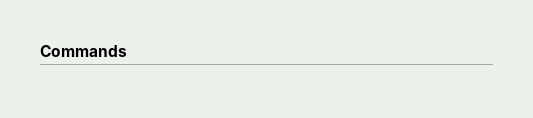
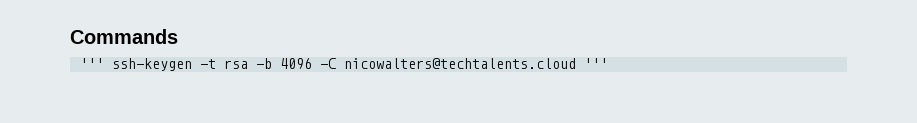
+ ''' ssh-keygen -t rsa -b 4096 -C nicowalters@techtalents.cloud '''

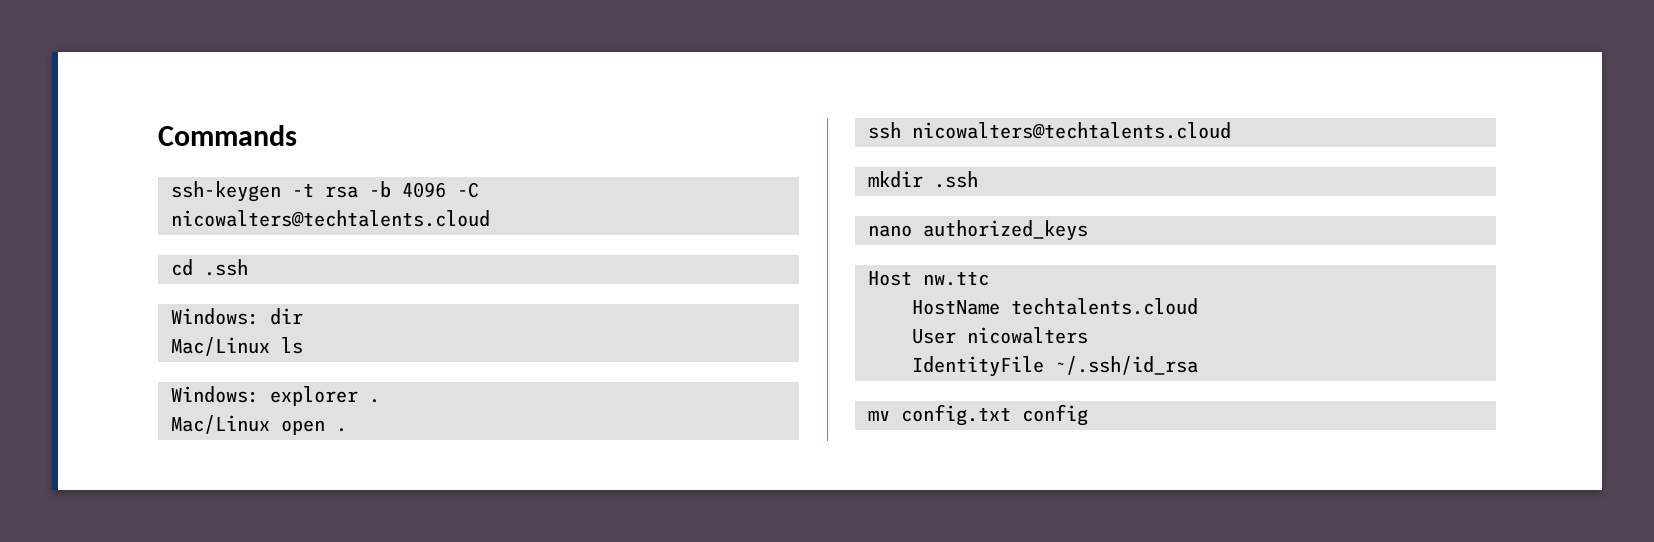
- ''' ssh-keygen -t rsa -b 4096 -C nicowalters@techtalents.cloud '''
+ ssh-keygen -t rsa -b 4096 -C nicowalters@techtalents.cloud
+ cd .ssh
+ Windows: dir
+ Mac/Linux ls
+ Windows: explorer .
+ Mac/Linux open .
+ ssh nicowalters@techtalents.cloud
+ mkdir .ssh
+ nano authorized_keys
+ Host nw.ttc
+ HostName techtalents.cloud
+ User nicowalters
+ IdentityFile ~/.ssh/id_rsa
+ mv config.txt config

